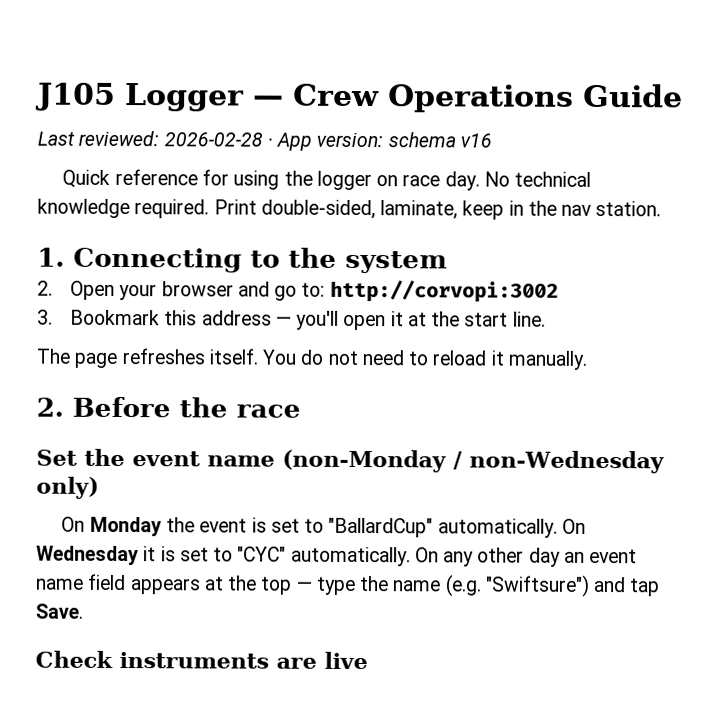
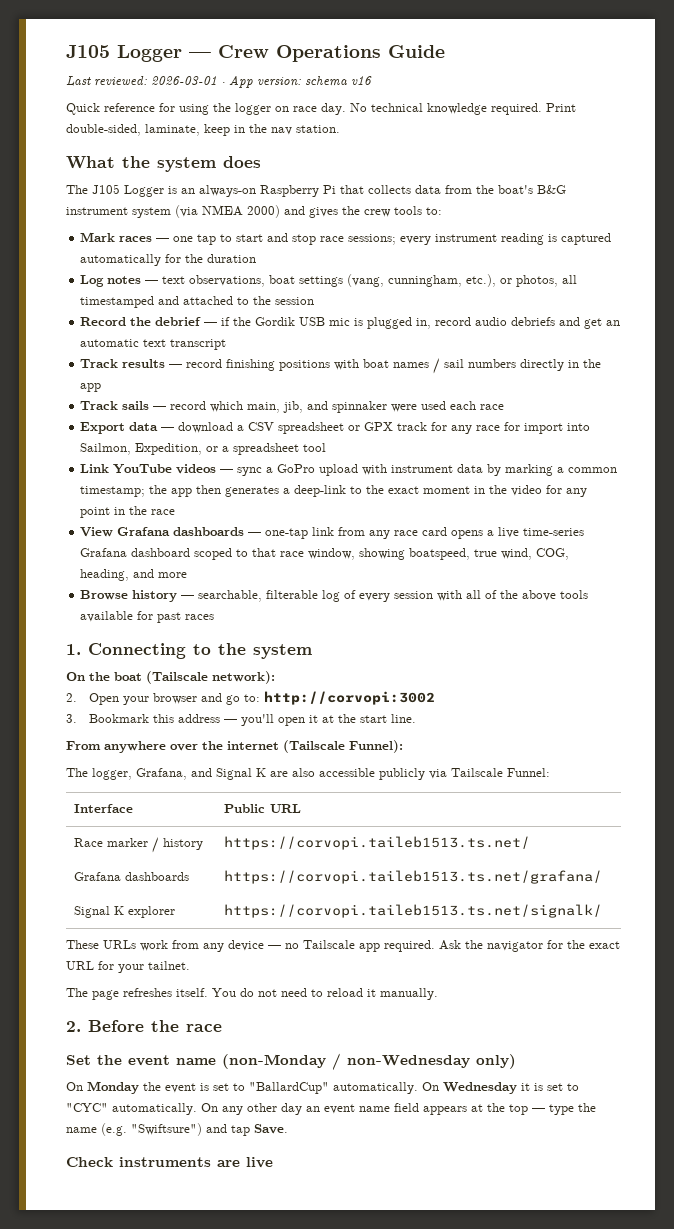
- Last reviewed: 2026-02-28 · App version: schema v16
+ Last reviewed: 2026-03-01 · App version: schema v16
+ What the system does
+ The J105 Logger is an always-on Raspberry Pi that collects data from the boat's B&G instrument system (via NMEA 2000) and gives the crew tools to:
+ Mark races — one tap to start and stop race sessions; every instrument reading is captured automatically for the duration
+ Log notes — text observations, boat settings (vang, cunningham, etc.), or photos, all timestamped and attached to the session
+ Record the debrief — if the Gordik USB mic is plugged in, record audio debriefs and get an automatic text transcript
+ Track results — record finishing positions with boat names / sail numbers directly in the app
+ Track sails — record which main, jib, and spinnaker were used each race
+ Export data — download a CSV spreadsheet or GPX track for any race for import into Sailmon, Expedition, or a spreadsheet tool
+ Link YouTube videos — sync a GoPro upload with instrument data by marking a common timestamp; the app then generates a deep-link to the exact moment in the video for any point in the race
+ View Grafana dashboards — one-tap link from any race card opens a live time-series Grafana dashboard scoped to that race window, showing boatspeed, true wind, COG, heading, and more
+ Browse history — searchable, filterable log of every session with all of the above tools available for past races
+ On the boat (Tailscale network):
+ From anywhere over the internet (Tailscale Funnel):
+ The logger, Grafana, and Signal K are also accessible publicly via Tailscale Funnel:
+ Interface | Public URL
+ Race marker / history | https://corvopi.taileb1513.ts.net/
+ Grafana dashboards | https://corvopi.taileb1513.ts.net/grafana/
+ Signal K explorer | https://corvopi.taileb1513.ts.net/signalk/
+ These URLs work from any device — no Tailscale app required. Ask the navigator for the exact URL for your tailnet.

